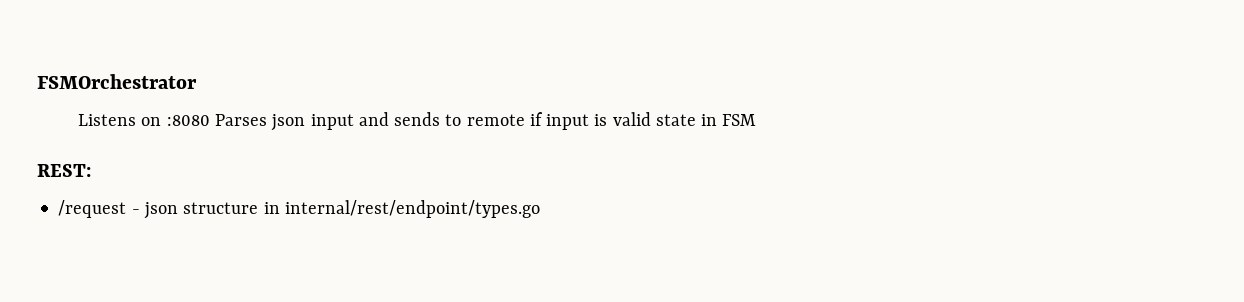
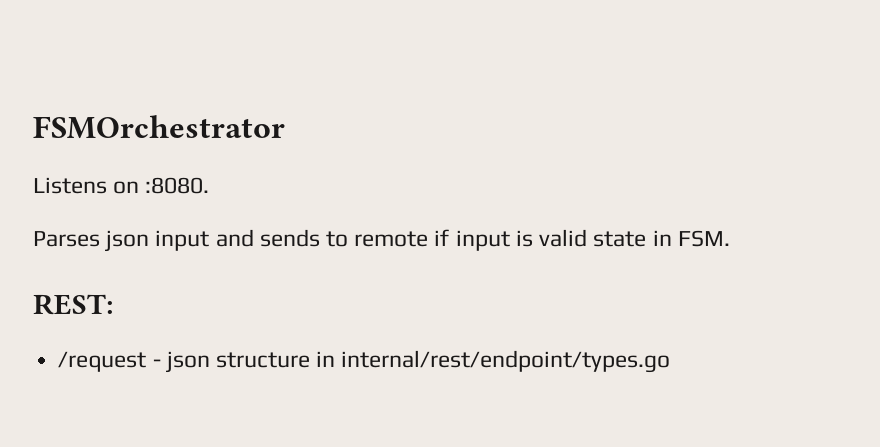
- Listens on :8080 Parses json input and sends to remote if input is valid state in FSM
+ Listens on :8080.
+ Parses json input and sends to remote if input is valid state in FSM.

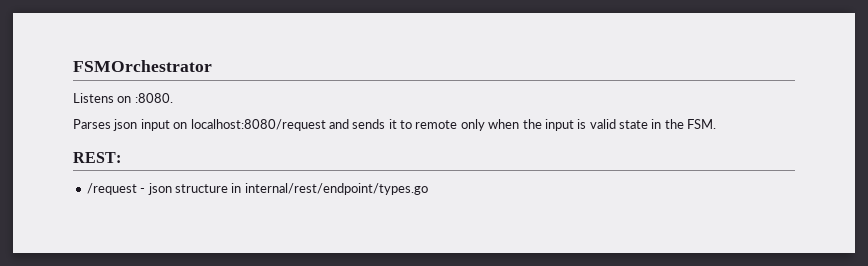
- Parses json input and sends to remote if input is valid state in FSM.
+ Parses json input on localhost:8080/request and sends it to remote only when the input is valid state in the FSM.

